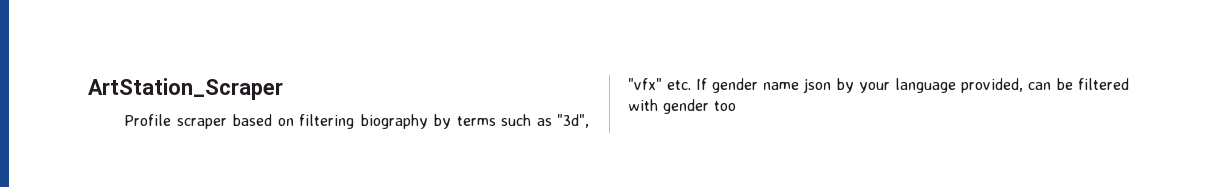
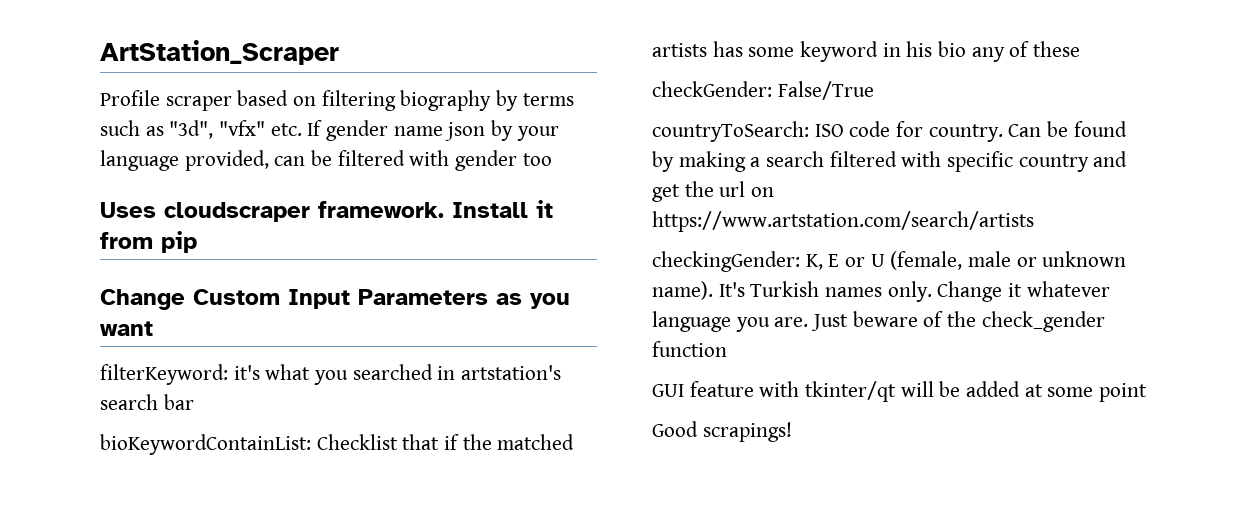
+ Uses cloudscraper framework. Install it from pip
+ Change Custom Input Parameters as you want
+ filterKeyword: it's what you searched in artstation's search bar
+ bioKeywordContainList: Checklist that if the matched artists has some keyword in his bio any of these
+ checkGender: False/True
+ countryToSearch: ISO code for country. Can be found by making a search filtered with specific country and get the url on https://www.artstation.com/search/artists
+ checkingGender: K, E or U (female, male or unknown name). It's Turkish names only. Change it whatever language you are. Just beware of the check_gender function
+ GUI feature with tkinter/qt will be added at some point
+ Good scrapings!

